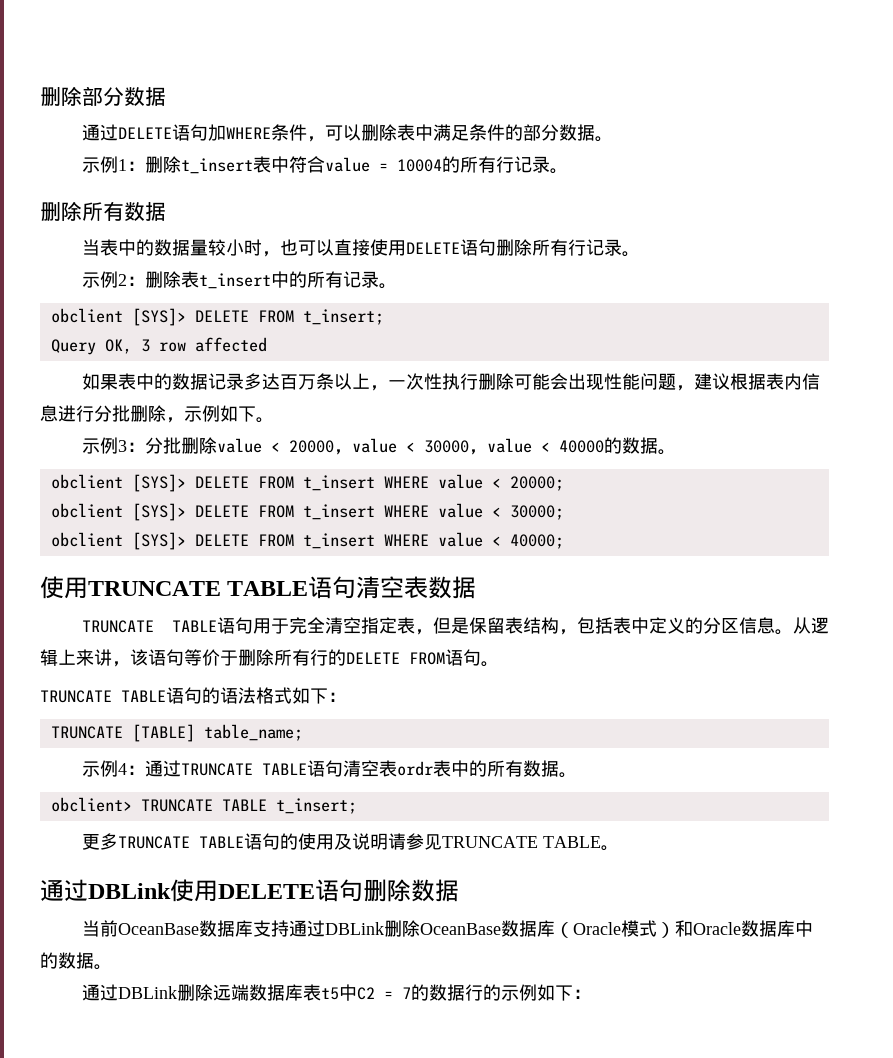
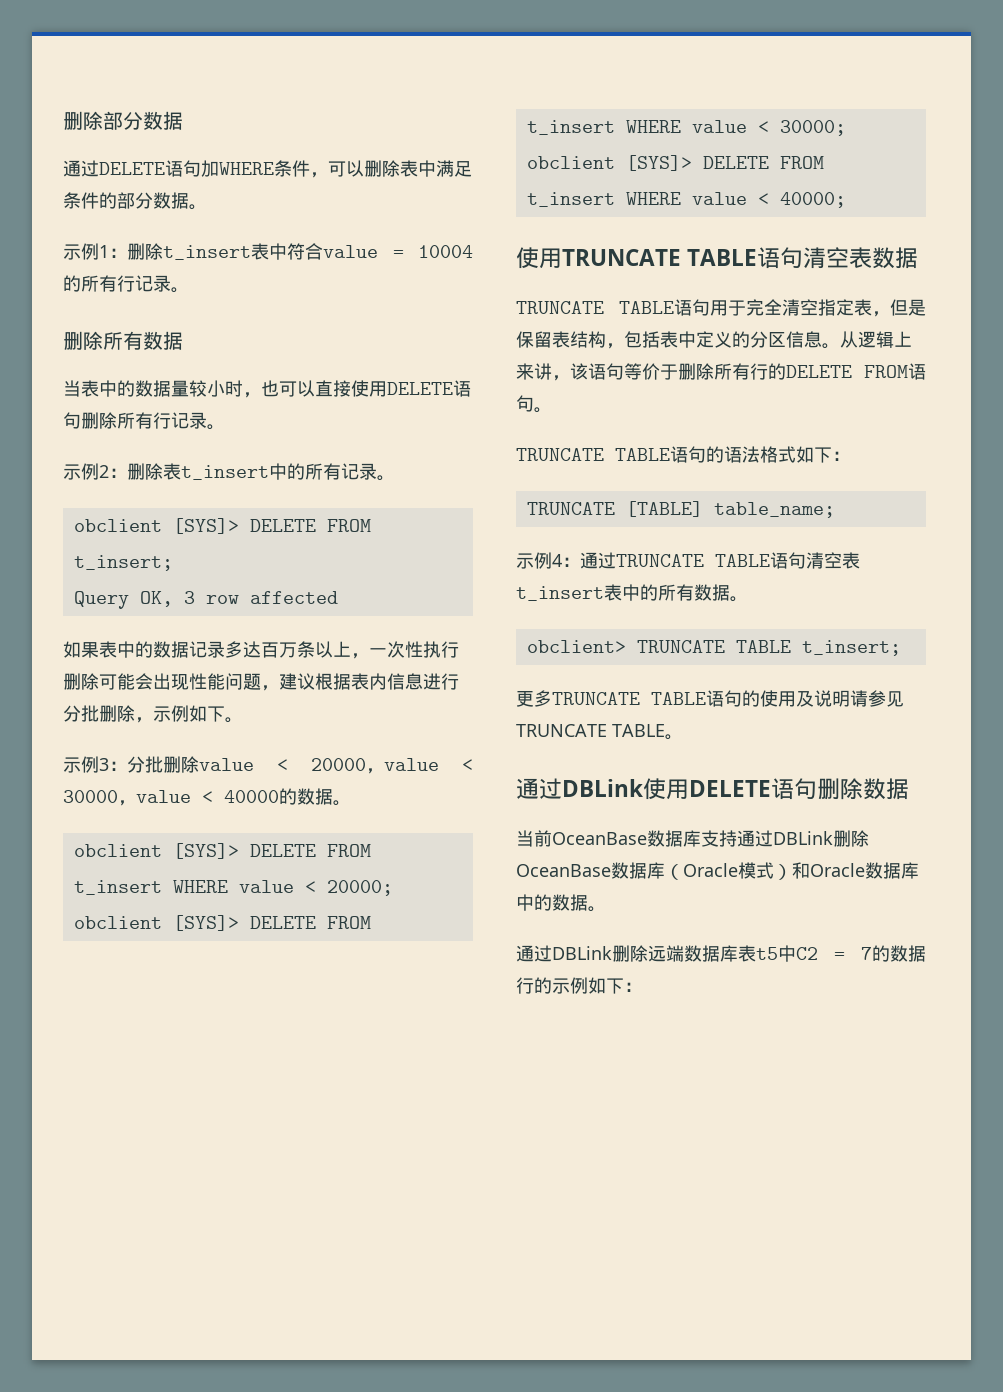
- 示例4：通过TRUNCATE TABLE语句清空表ordr表中的所有数据。
+ 示例4：通过TRUNCATE TABLE语句清空表t_insert表中的所有数据。

